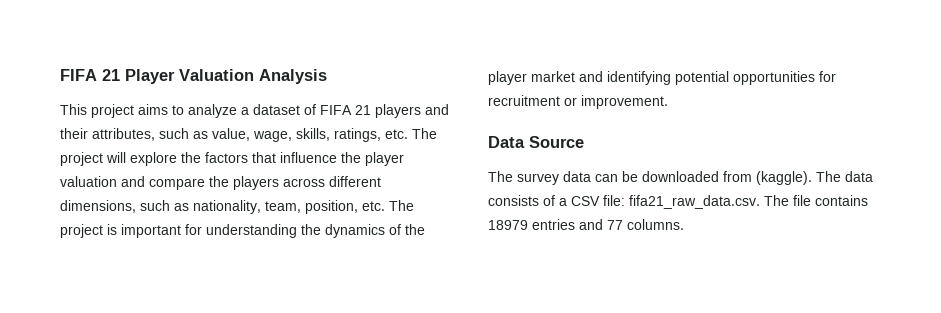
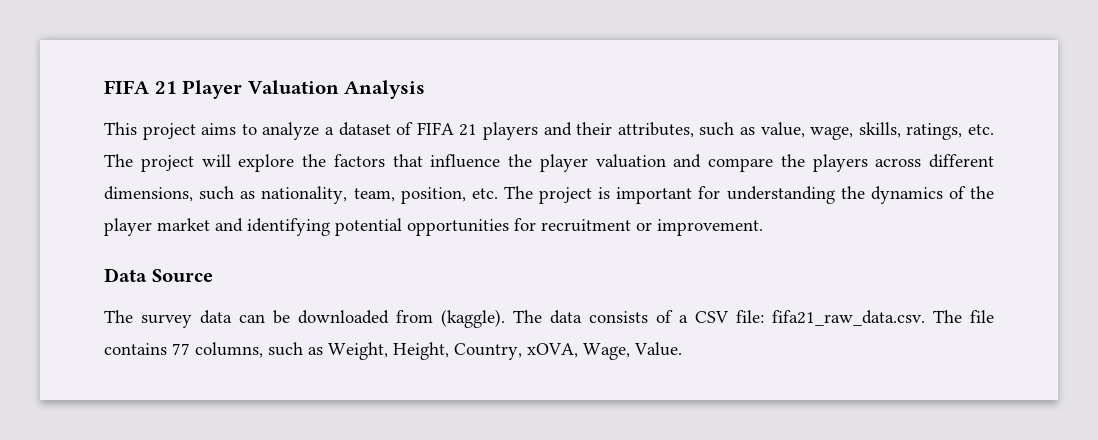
- The data consists of a CSV file: fifa21_raw_data.csv. The file contains 18979 entries and 77 columns.
+ The data consists of a CSV file: fifa21_raw_data.csv. The file contains 77 columns, such as Weight, Height, Country, xOVA, Wage, Value.

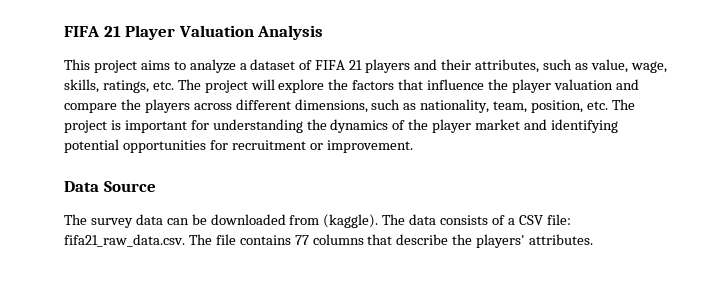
- The data consists of a CSV file: fifa21_raw_data.csv. The file contains 77 columns, such as Weight, Height, Country, xOVA, Wage, Value.
+ The data consists of a CSV file: fifa21_raw_data.csv. The file contains 77 columns that describe the players' attributes.

